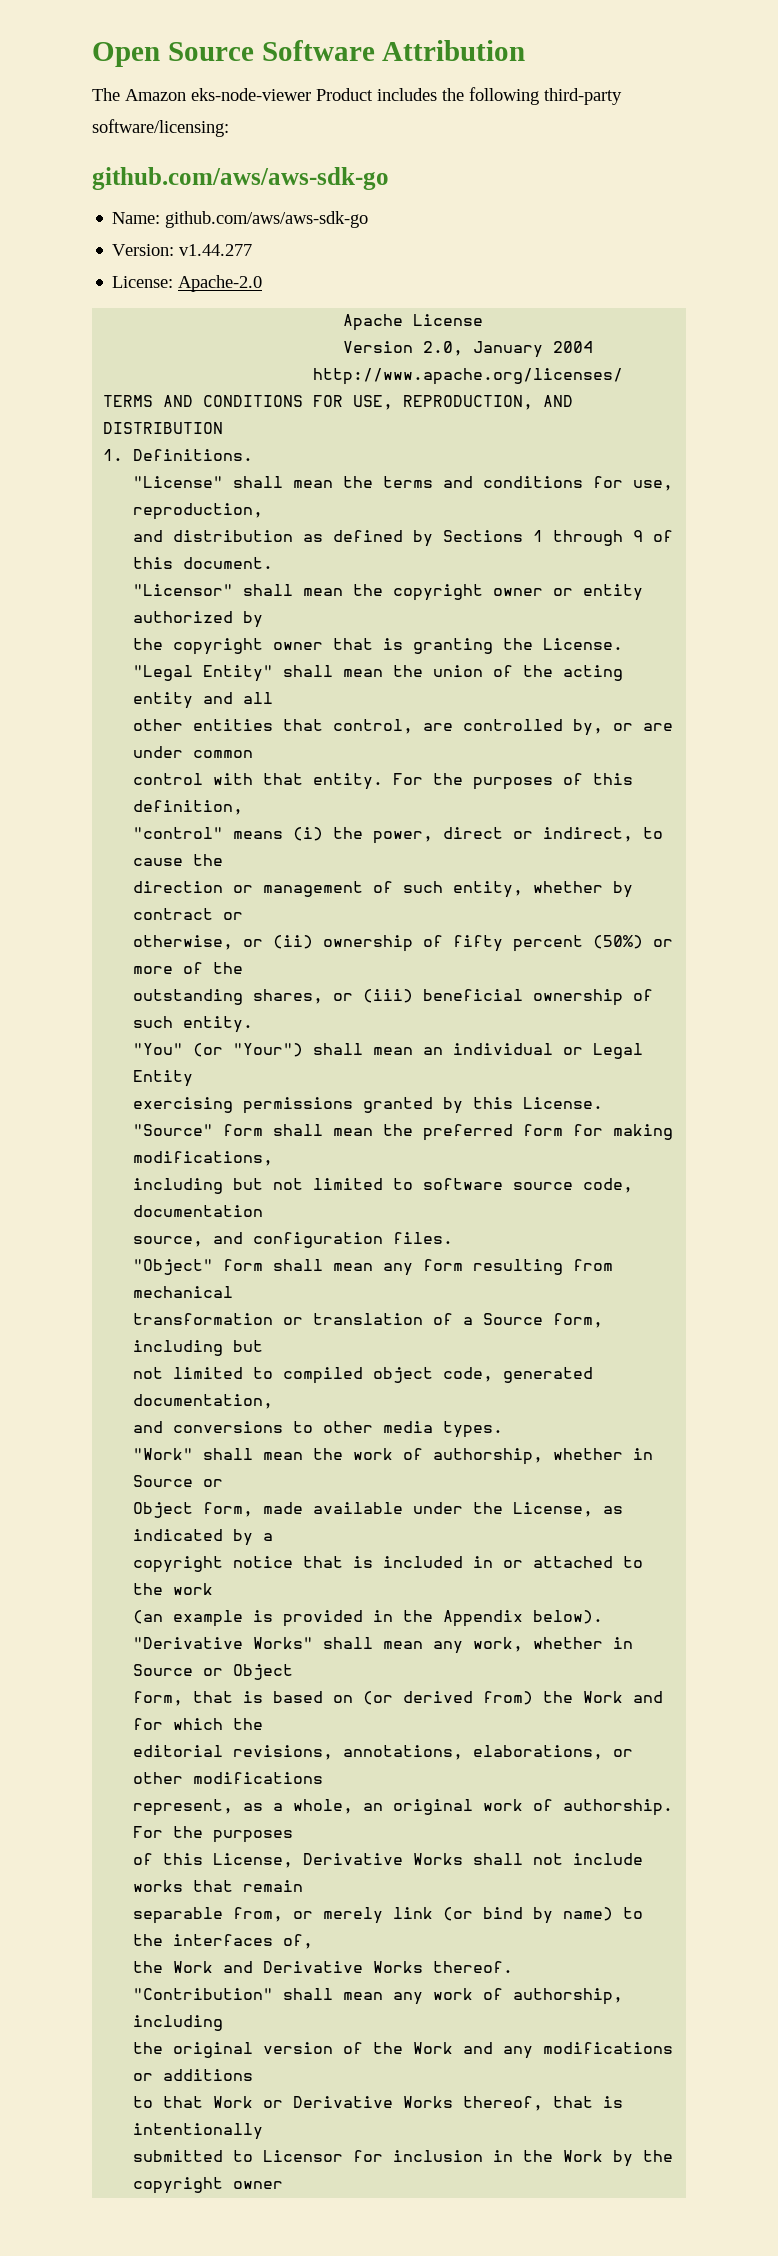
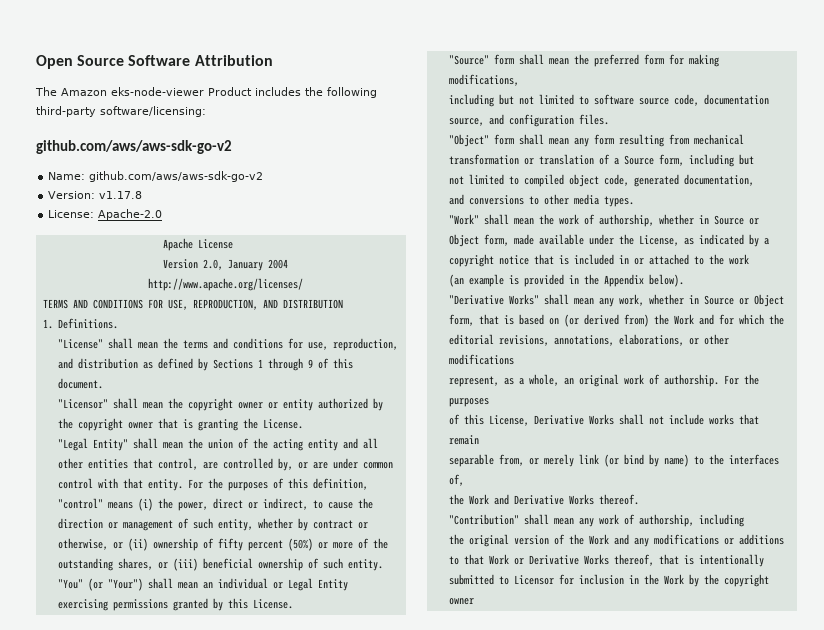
  The Amazon eks-node-viewer Product includes the following third-party software/licensing:
- github.com/aws/aws-sdk-go
+ github.com/aws/aws-sdk-go-v2
- Name: github.com/aws/aws-sdk-go
+ Name: github.com/aws/aws-sdk-go-v2
- Version: v1.44.277
+ Version: v1.17.8

